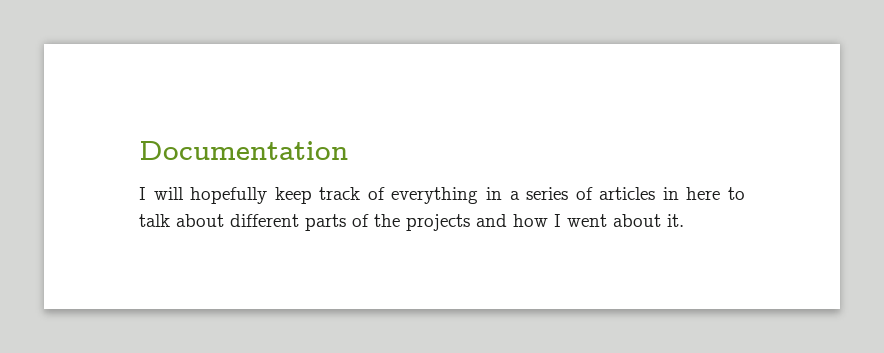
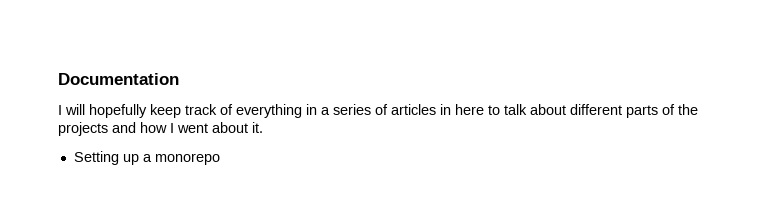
+ Setting up a monorepo

